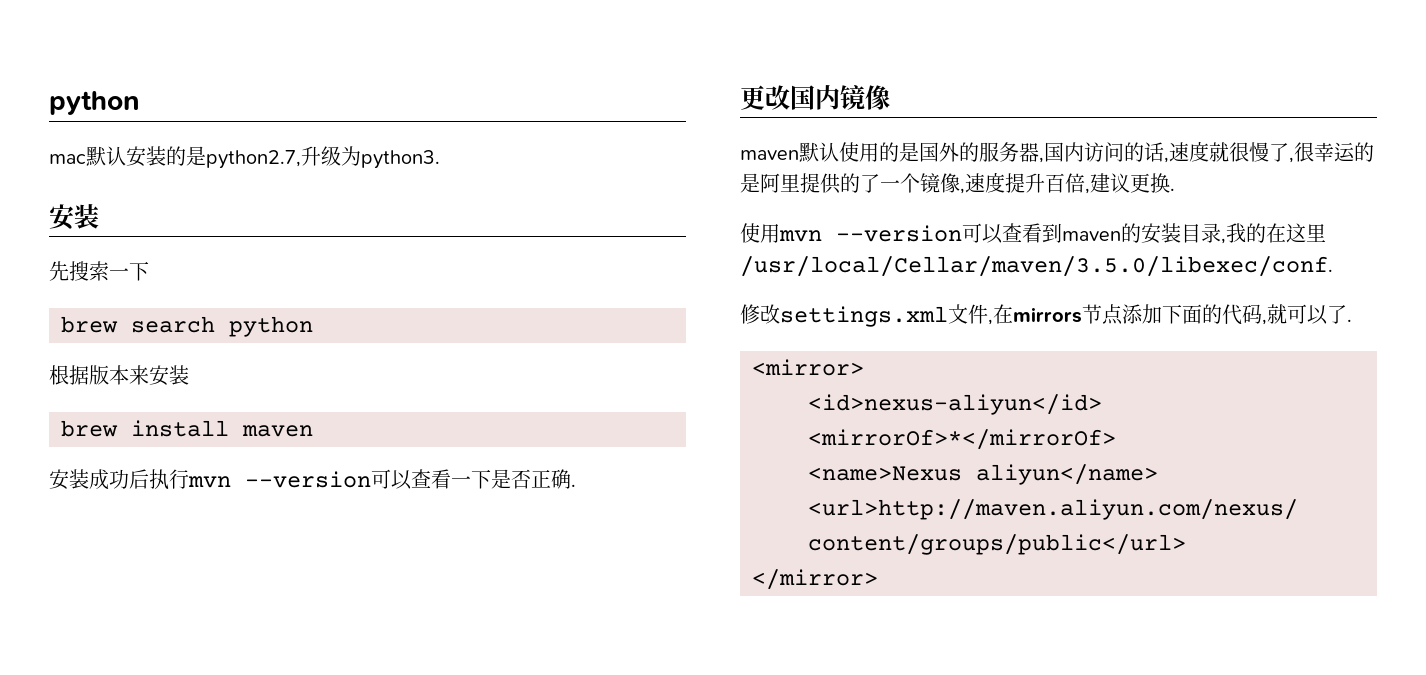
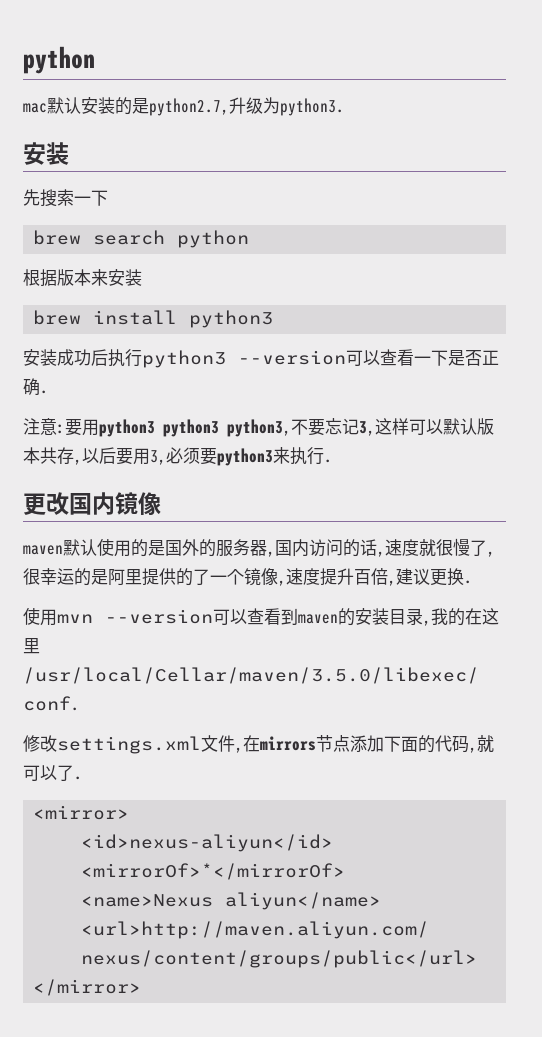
- brew install maven
+ brew install python3
- 安装成功后执行mvn --version可以查看一下是否正确.
+ 安装成功后执行python3 --version可以查看一下是否正确.
+ 注意:要用python3 python3 python3,不要忘记3,这样可以默认版本共存,以后要用3,必须要python3来执行.

